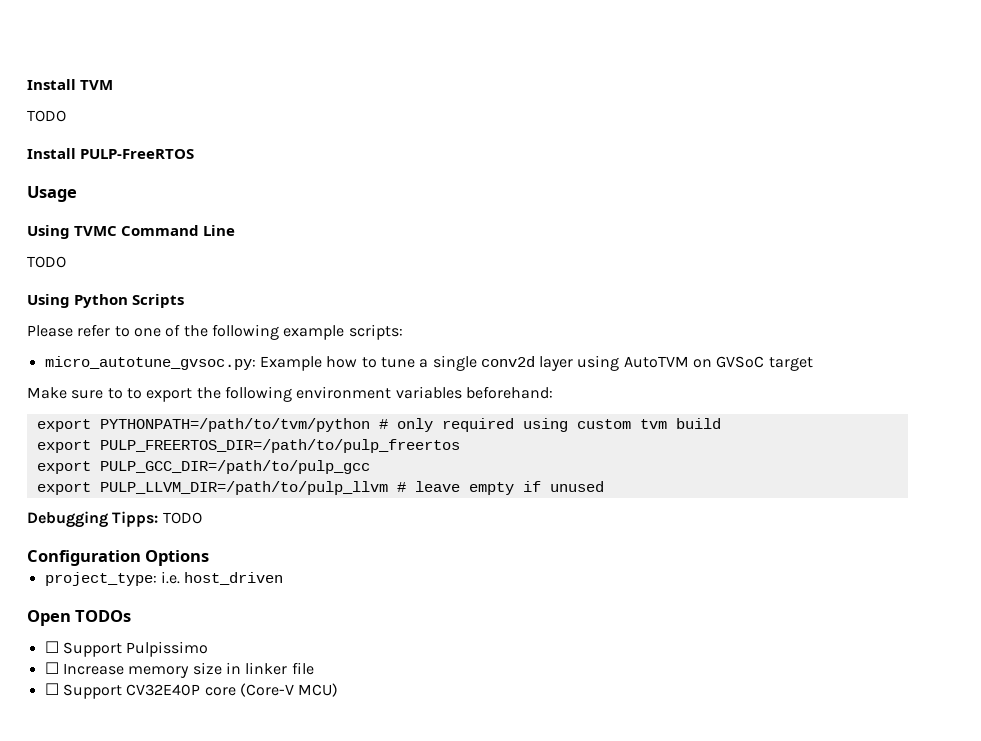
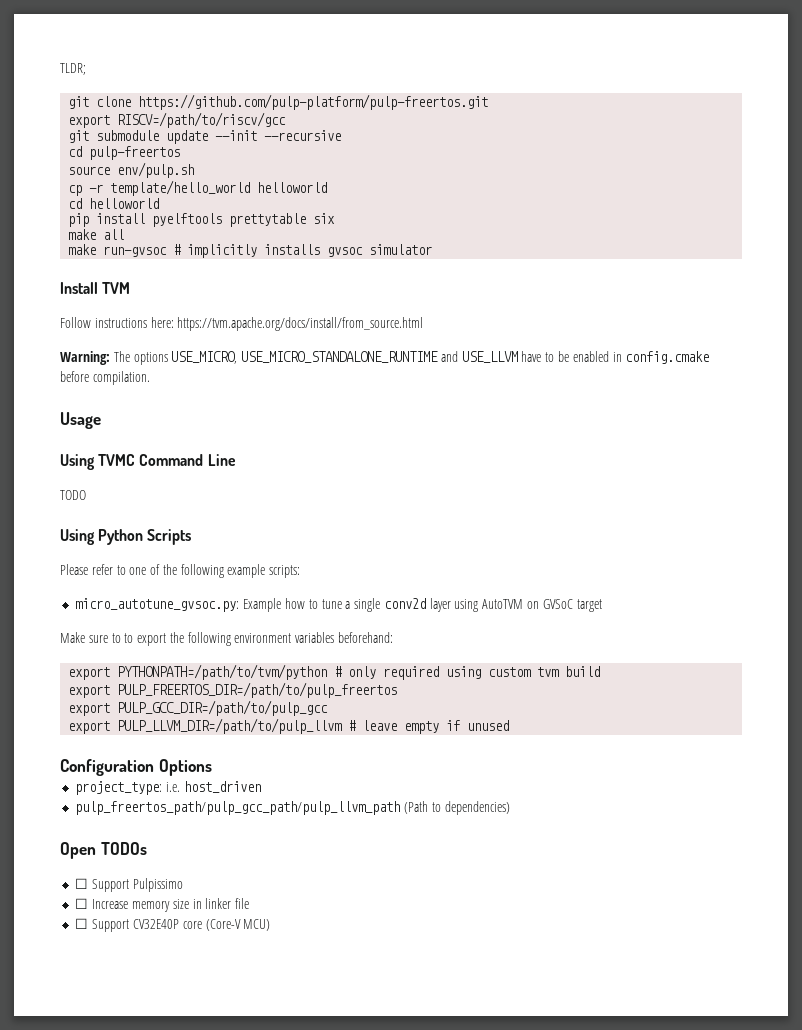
+ TLDR;
+ git clone https://github.com/pulp-platform/pulp-freertos.git
+ export RISCV=/path/to/riscv/gcc
+ git submodule update --init --recursive
+ cd pulp-freertos
+ source env/pulp.sh
+ cp -r template/hello_world helloworld
+ cd helloworld
+ pip install pyelftools prettytable six
+ make all
+ make run-gvsoc # implicitly installs gvsoc simulator
  Install TVM
- TODO
- Install PULP-FreeRTOS
+ Follow instructions here: https://tvm.apache.org/docs/install/from_source.html
+ Warning: The options USE_MICRO, USE_MICRO_STANDALONE_RUNTIME and USE_LLVM have to be enabled in config.cmake before compilation.
- Debugging Tipps: TODO
+ pulp_freertos_path/pulp_gcc_path/pulp_llvm_path (Path to dependencies)

